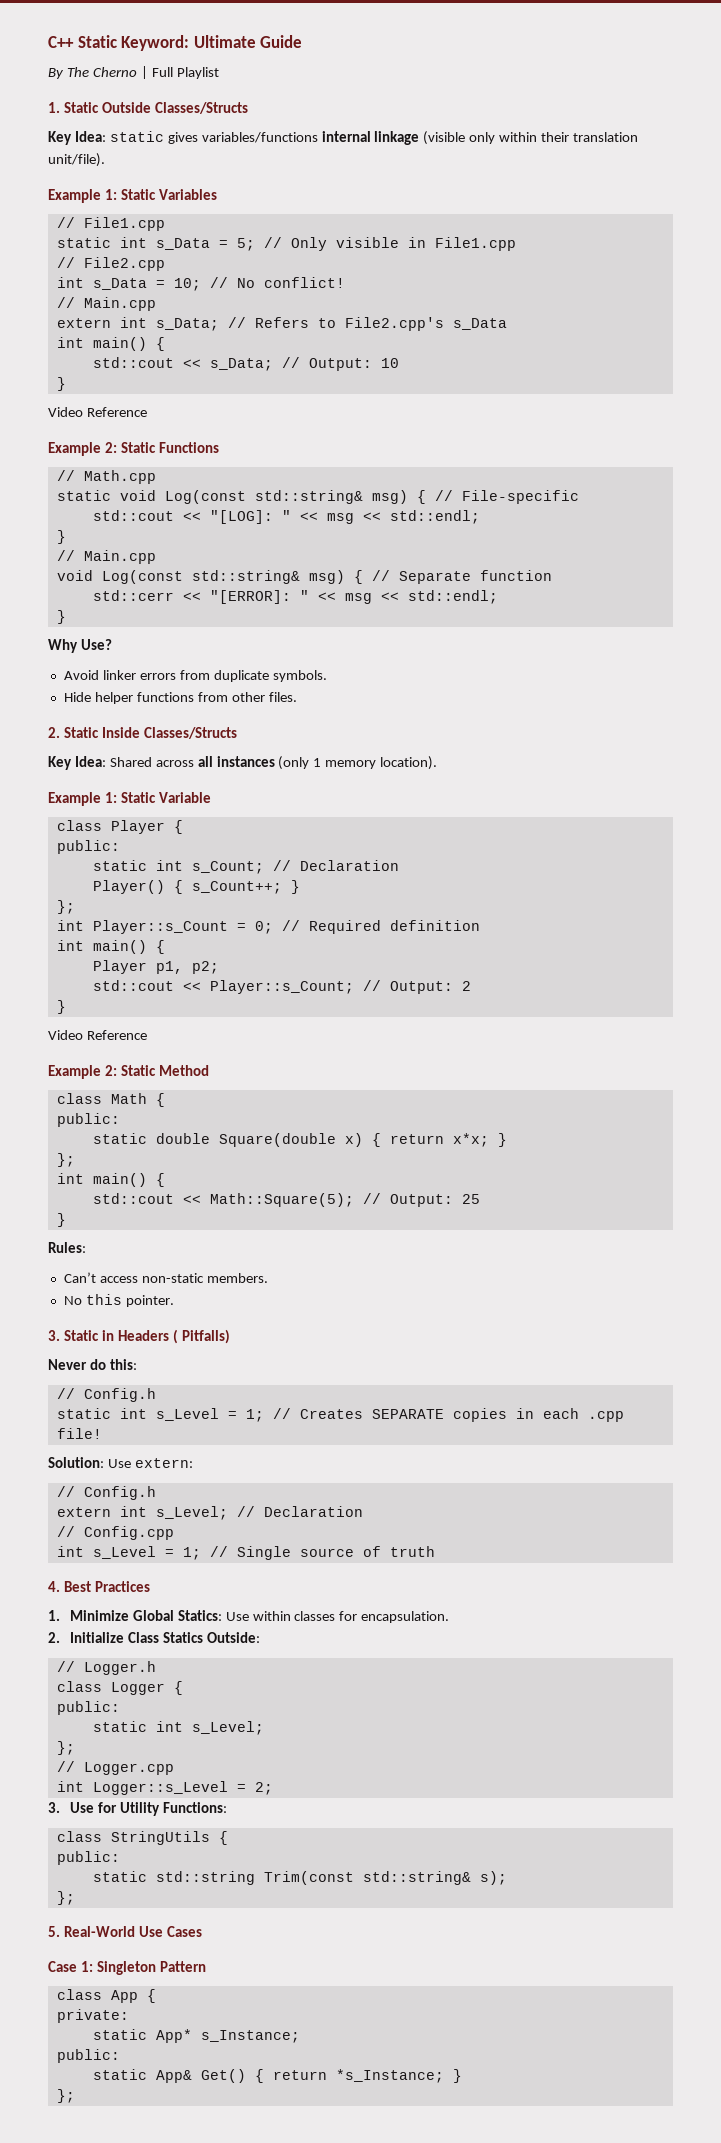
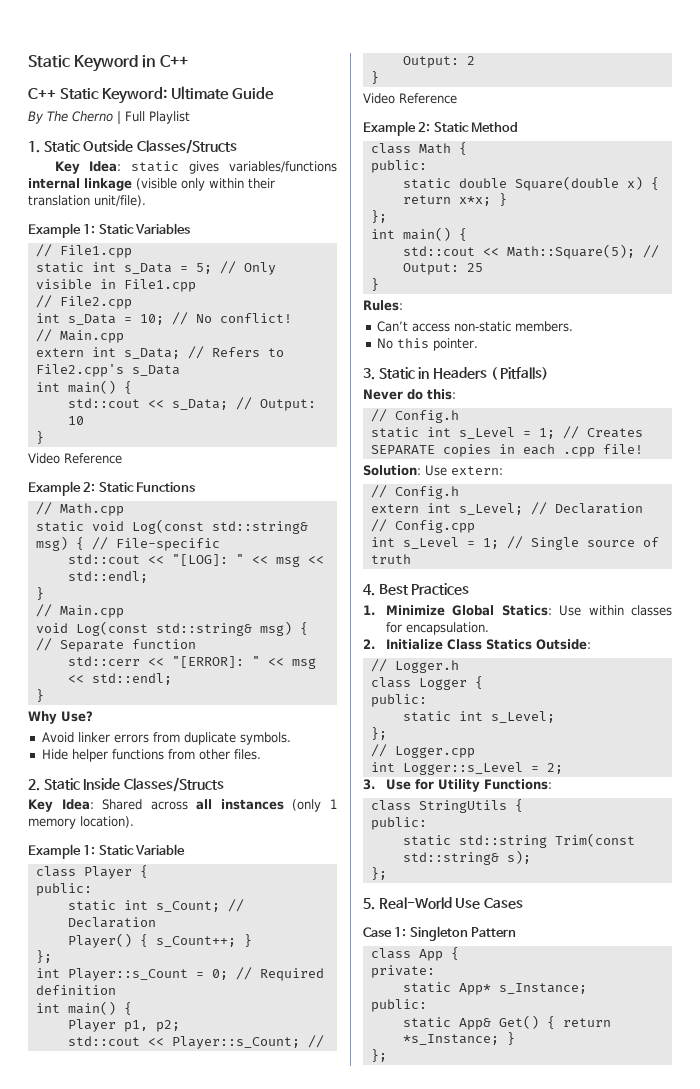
+ Static Keyword in C++

